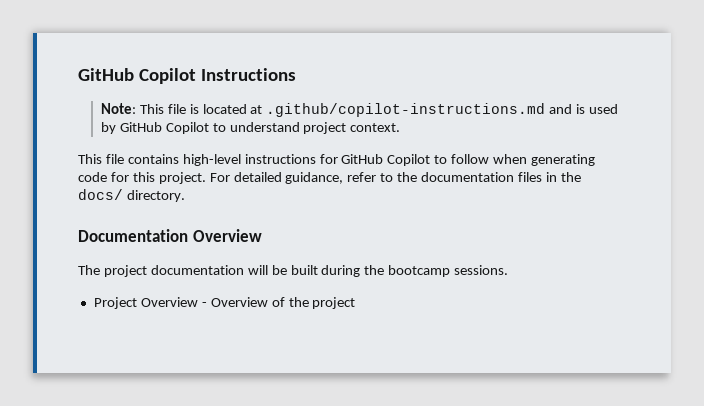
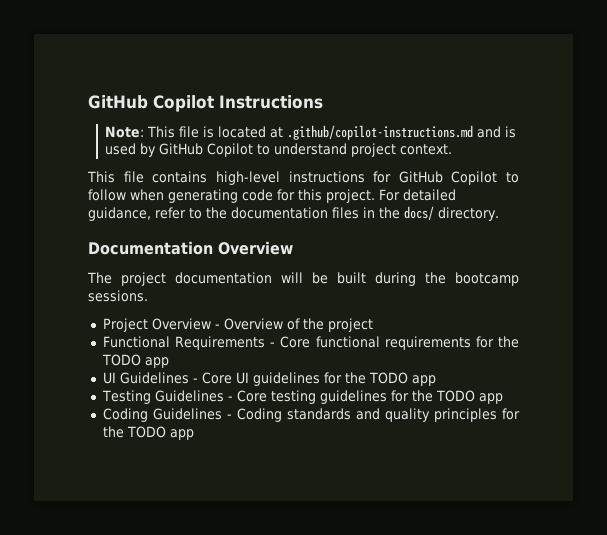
+ Functional Requirements - Core functional requirements for the TODO app
+ UI Guidelines - Core UI guidelines for the TODO app
+ Testing Guidelines - Core testing guidelines for the TODO app
+ Coding Guidelines - Coding standards and quality principles for the TODO app

